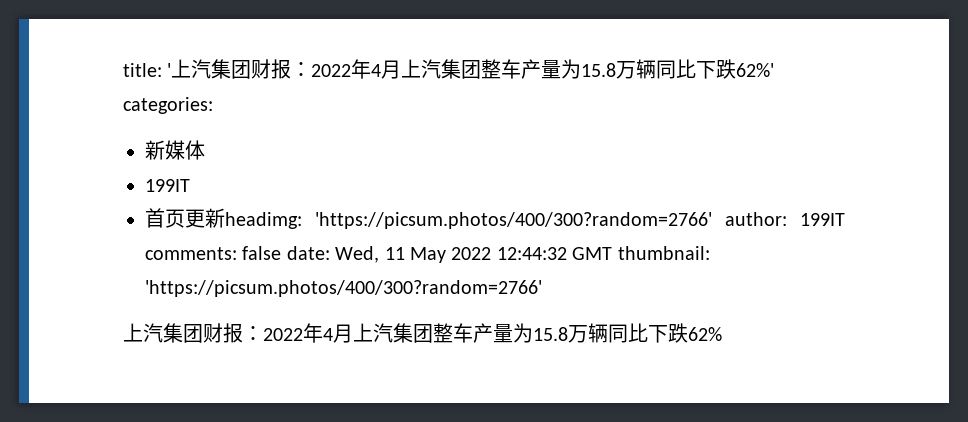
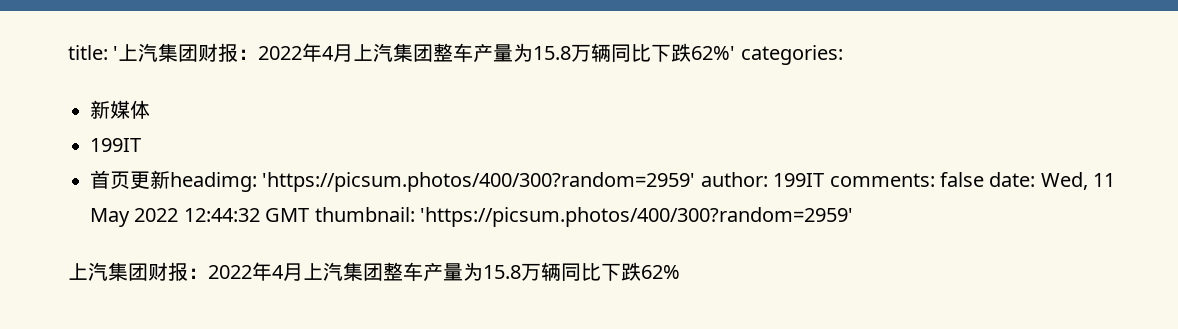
- 首页更新headimg: 'https://picsum.photos/400/300?random=2766' author: 199IT comments: false date: Wed, 11 May 2022 12:44:32 GMT thumbnail: 'https://picsum.photos/400/300?random=2766'
+ 首页更新headimg: 'https://picsum.photos/400/300?random=2959' author: 199IT comments: false date: Wed, 11 May 2022 12:44:32 GMT thumbnail: 'https://picsum.photos/400/300?random=2959'

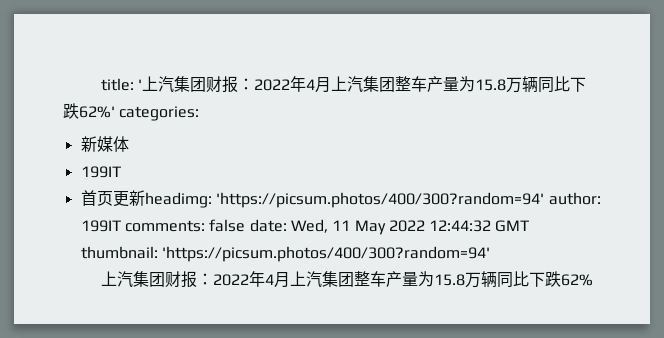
- 首页更新headimg: 'https://picsum.photos/400/300?random=2959' author: 199IT comments: false date: Wed, 11 May 2022 12:44:32 GMT thumbnail: 'https://picsum.photos/400/300?random=2959'
+ 首页更新headimg: 'https://picsum.photos/400/300?random=94' author: 199IT comments: false date: Wed, 11 May 2022 12:44:32 GMT thumbnail: 'https://picsum.photos/400/300?random=94'

